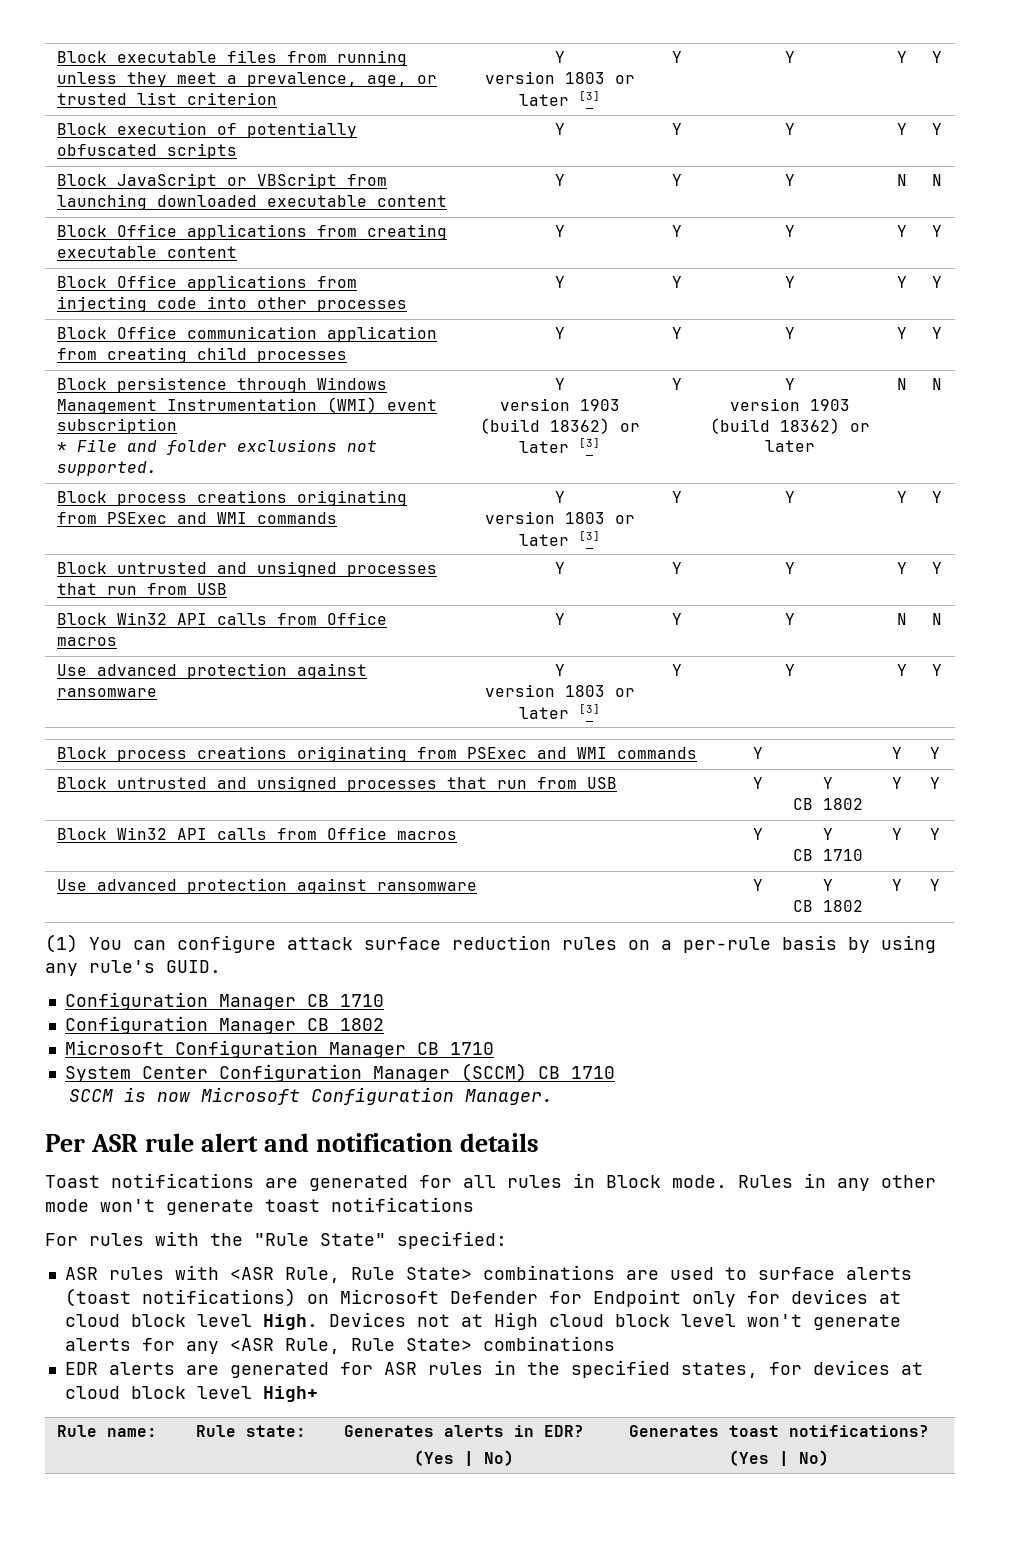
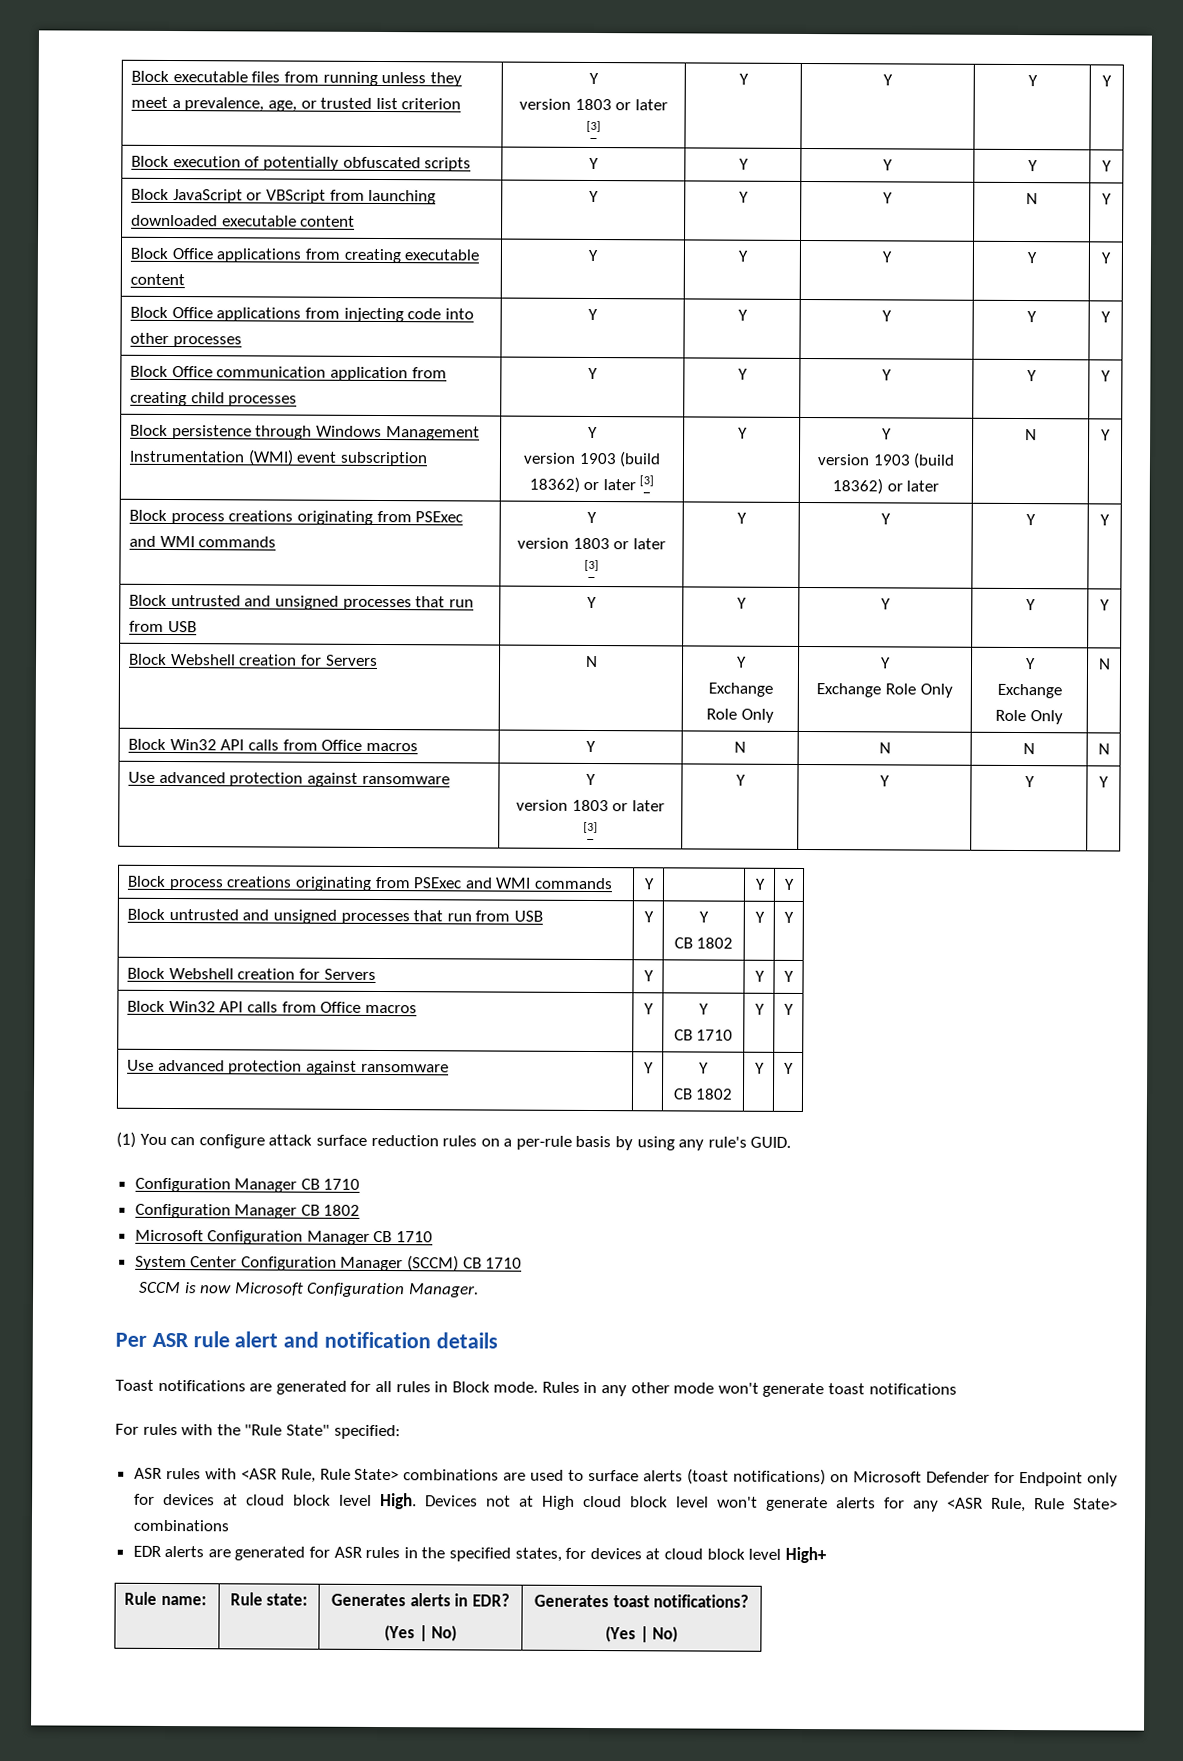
- Block JavaScript or VBScript from launching downloaded executable content | Y | Y | Y | N | N
+ Block JavaScript or VBScript from launching downloaded executable content | Y | Y | Y | N | Y
- Block persistence through Windows Management Instrumentation (WMI) event subscription
- * File and folder exclusions not supported. | Y
+ Block persistence through Windows Management Instrumentation (WMI) event subscription | Y
  version 1903 (build 18362) or later [3] | Y | Y
- version 1903 (build 18362) or later | N | N
+ version 1903 (build 18362) or later | N | Y
- Block Win32 API calls from Office macros | Y | Y | Y | N | N
+ Block Webshell creation for Servers | N | Y
+ Exchange Role Only | Y
+ Exchange Role Only | Y
+ Exchange Role Only | N
+ Block Win32 API calls from Office macros | Y | N | N | N | N
+ Block Webshell creation for Servers | Y | | Y | Y

